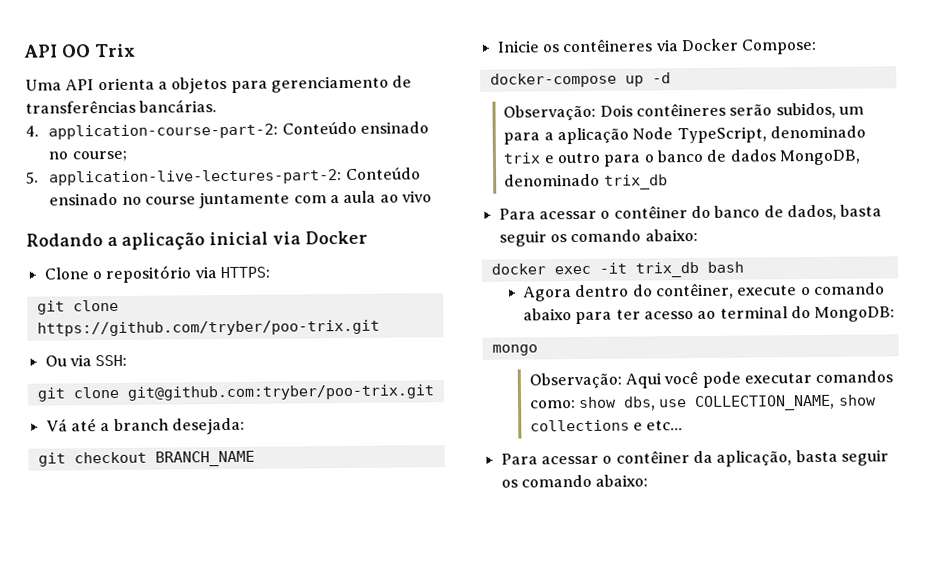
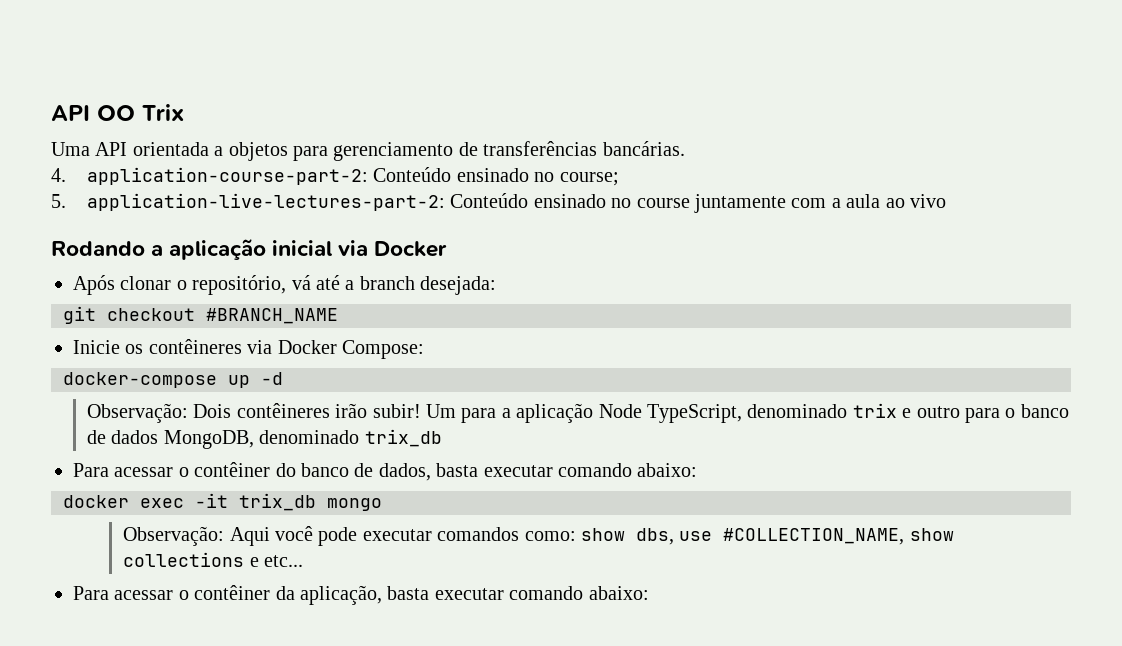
- Uma API orienta a objetos para gerenciamento de transferências bancárias.
+ Uma API orientada a objetos para gerenciamento de transferências bancárias.
- Clone o repositório via HTTPS:
- git clone https://github.com/tryber/poo-trix.git
- Ou via SSH:
- git clone git@github.com:tryber/poo-trix.git
- Vá até a branch desejada:
+ Após clonar o repositório, vá até a branch desejada:
- git checkout BRANCH_NAME
+ git checkout #BRANCH_NAME
- Observação: Dois contêineres serão subidos, um para a aplicação Node TypeScript, denominado trix e outro para o banco de dados MongoDB, denominado trix_db
+ Observação: Dois contêineres irão subir! Um para a aplicação Node TypeScript, denominado trix e outro para o banco de dados MongoDB, denominado trix_db
- Para acessar o contêiner do banco de dados, basta seguir os comando abaixo:
+ Para acessar o contêiner do banco de dados, basta executar comando abaixo:
- docker exec -it trix_db bash
- Agora dentro do contêiner, execute o comando abaixo para ter acesso ao terminal do MongoDB:
- mongo
+ docker exec -it trix_db mongo
- Observação: Aqui você pode executar comandos como: show dbs, use COLLECTION_NAME, show collections e etc...
+ Observação: Aqui você pode executar comandos como: show dbs, use #COLLECTION_NAME, show collections e etc...
- Para acessar o contêiner da aplicação, basta seguir os comando abaixo:
+ Para acessar o contêiner da aplicação, basta executar comando abaixo:

